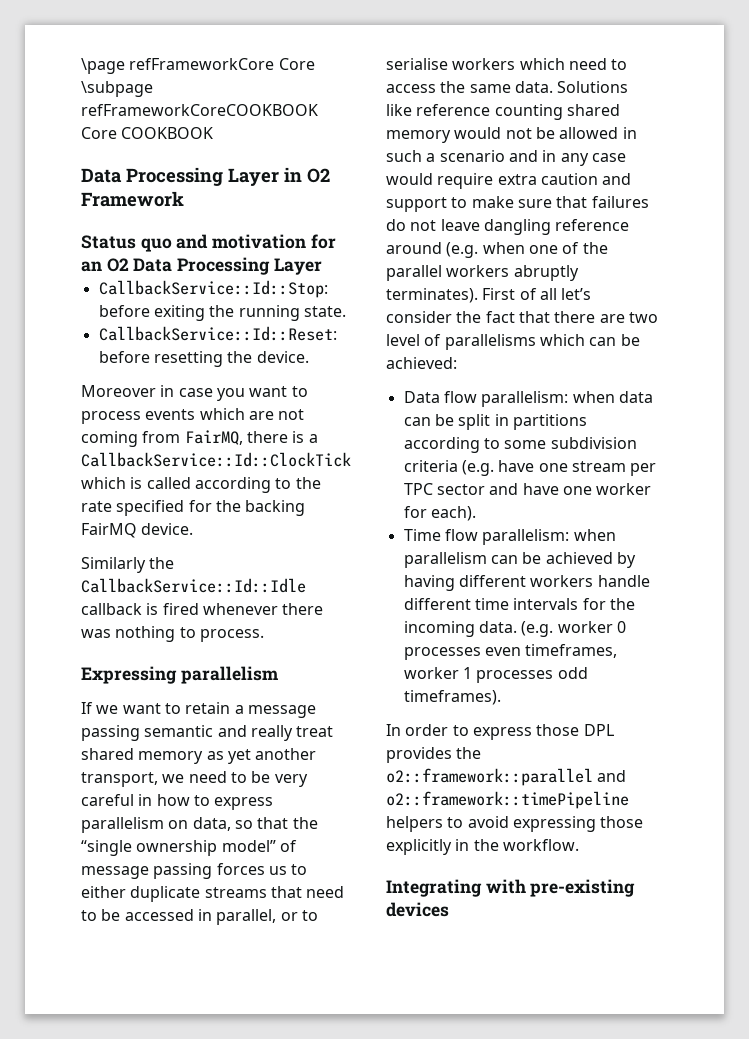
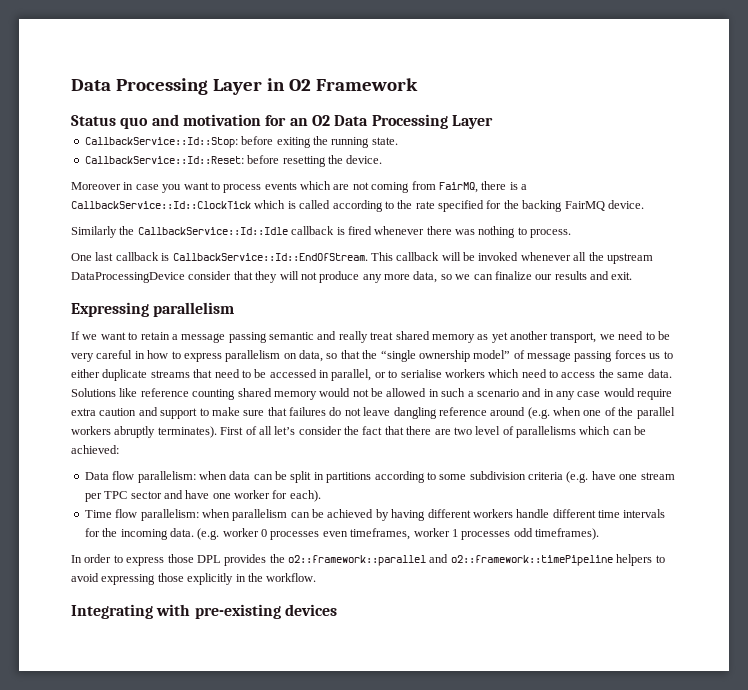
- \page refFrameworkCore Core \subpage refFrameworkCoreCOOKBOOK Core COOKBOOK
+ One last callback is CallbackService::Id::EndOfStream. This callback will be invoked whenever all the upstream DataProcessingDevice consider that they will not produce any more data, so we can finalize our results and exit.

